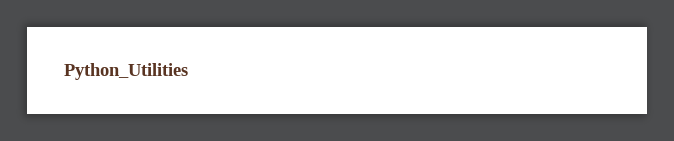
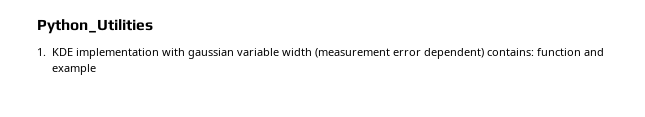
+ 1. KDE implementation with gaussian variable width (measurement error dependent) contains: function and example

